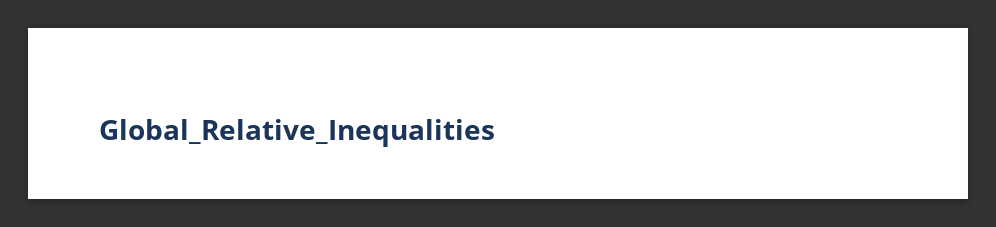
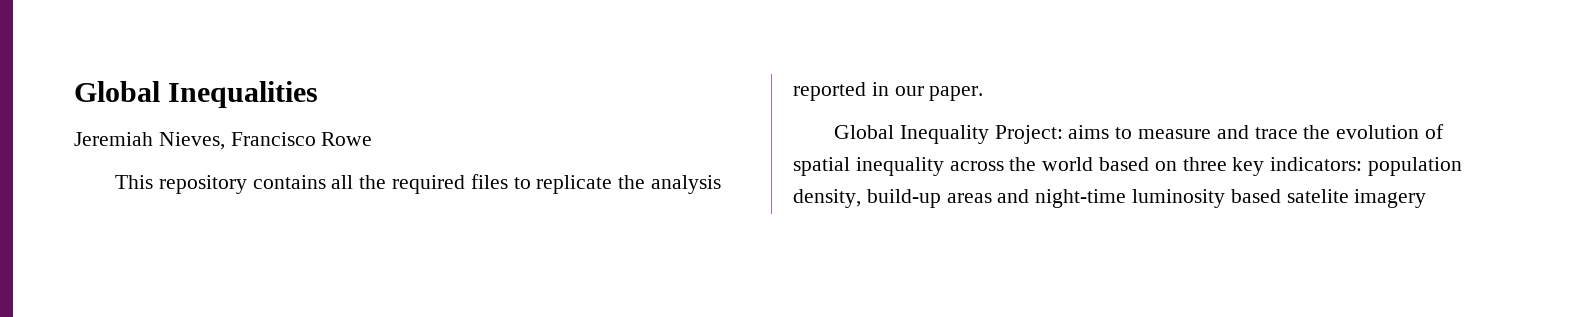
- Global_Relative_Inequalities
+ Global Inequalities
+ Jeremiah Nieves, Francisco Rowe
+ This repository contains all the required files to replicate the analysis reported in our paper.
+ Global Inequality Project: aims to measure and trace the evolution of spatial inequality across the world based on three key indicators: population density, build-up areas and night-time luminosity based satelite imagery

